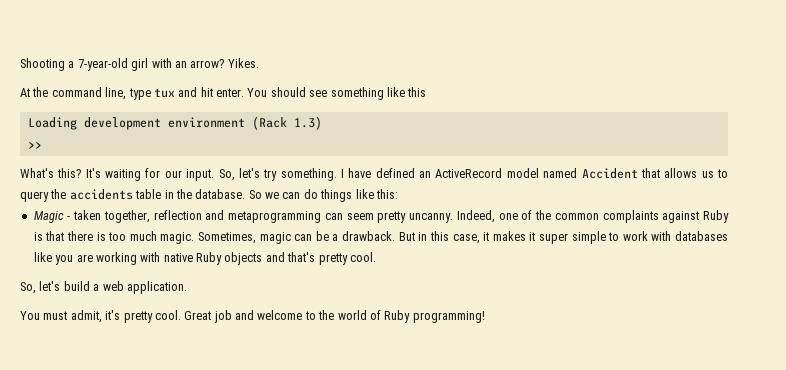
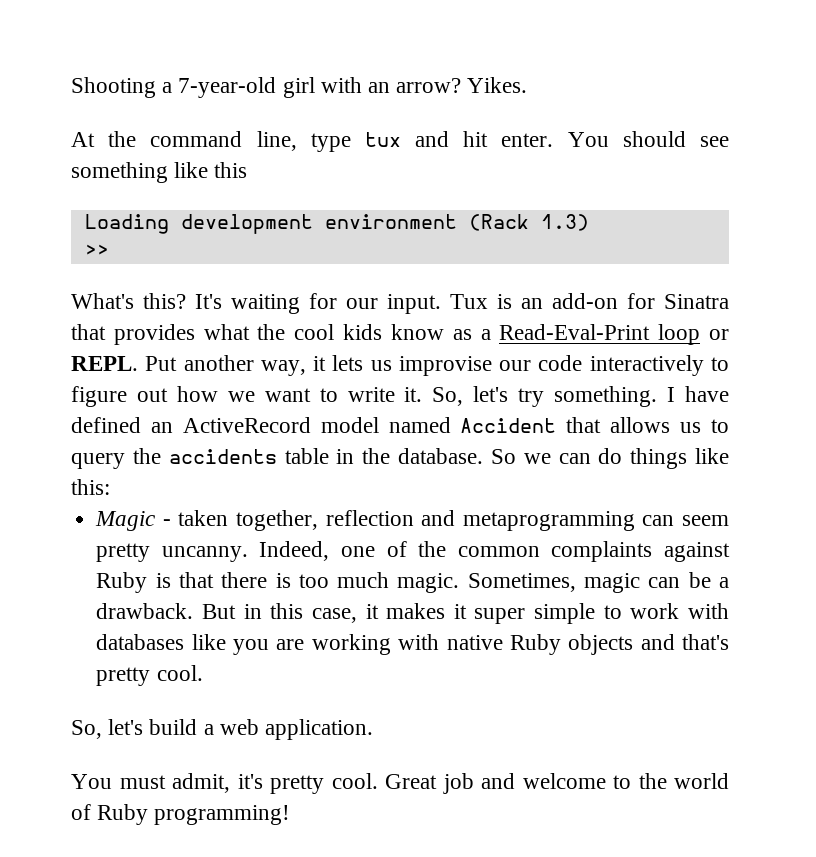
+ Tux is an add-on for Sinatra that provides what the cool kids know as a Read-Eval-Print loop or REPL. Put another way, it lets us improvise our code interactively to figure out how we want to write it.

